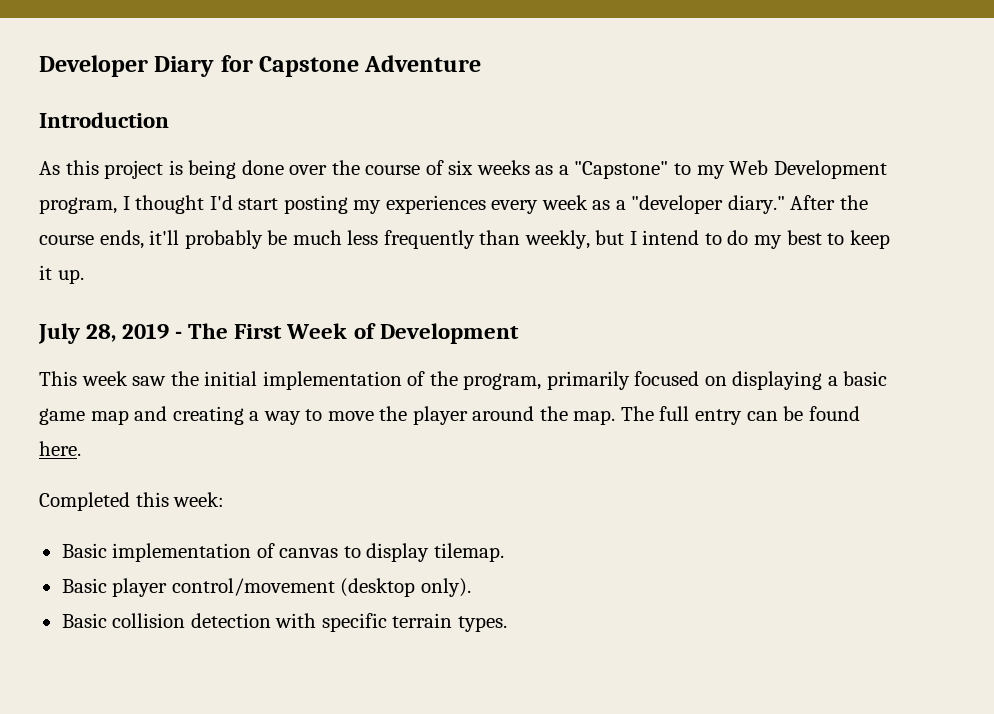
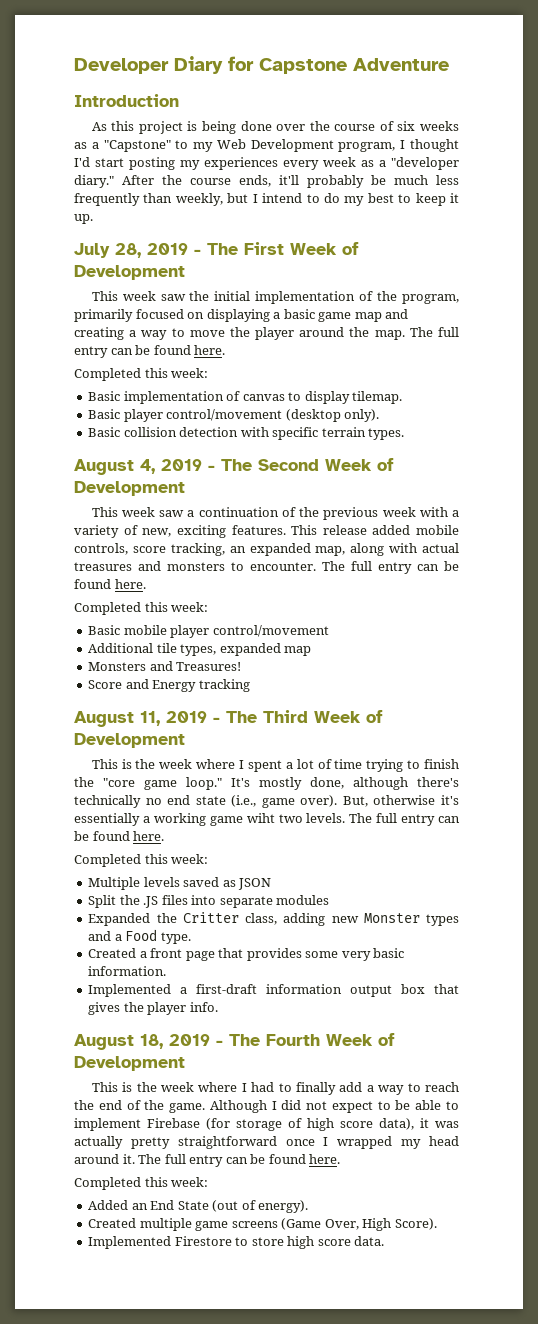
+ August 4, 2019 - The Second Week of Development
+ This week saw a continuation of the previous week with a variety of new, exciting features. This release added mobile controls, score tracking, an expanded map, along with actual treasures and monsters to encounter. The full entry can be found here.
+ Completed this week:
+ Basic mobile player control/movement
+ Additional tile types, expanded map
+ Monsters and Treasures!
+ Score and Energy tracking
+ August 11, 2019 - The Third Week of Development
+ This is the week where I spent a lot of time trying to finish the "core game loop." It's mostly done, although there's technically no end state (i.e., game over). But, otherwise it's essentially a working game wiht two levels. The full entry can be found here.
+ Completed this week:
+ Multiple levels saved as JSON
+ Split the .JS files into separate modules
+ Expanded the Critter class, adding new Monster types and a Food type.
+ Created a front page that provides some very basic information.
+ Implemented a first-draft information output box that gives the player info.
+ August 18, 2019 - The Fourth Week of Development
+ This is the week where I had to finally add a way to reach the end of the game. Although I did not expect to be able to implement Firebase (for storage of high score data), it was actually pretty straightforward once I wrapped my head around it. The full entry can be found here.
+ Completed this week:
+ Added an End State (out of energy).
+ Created multiple game screens (Game Over, High Score).
+ Implemented Firestore to store high score data.

